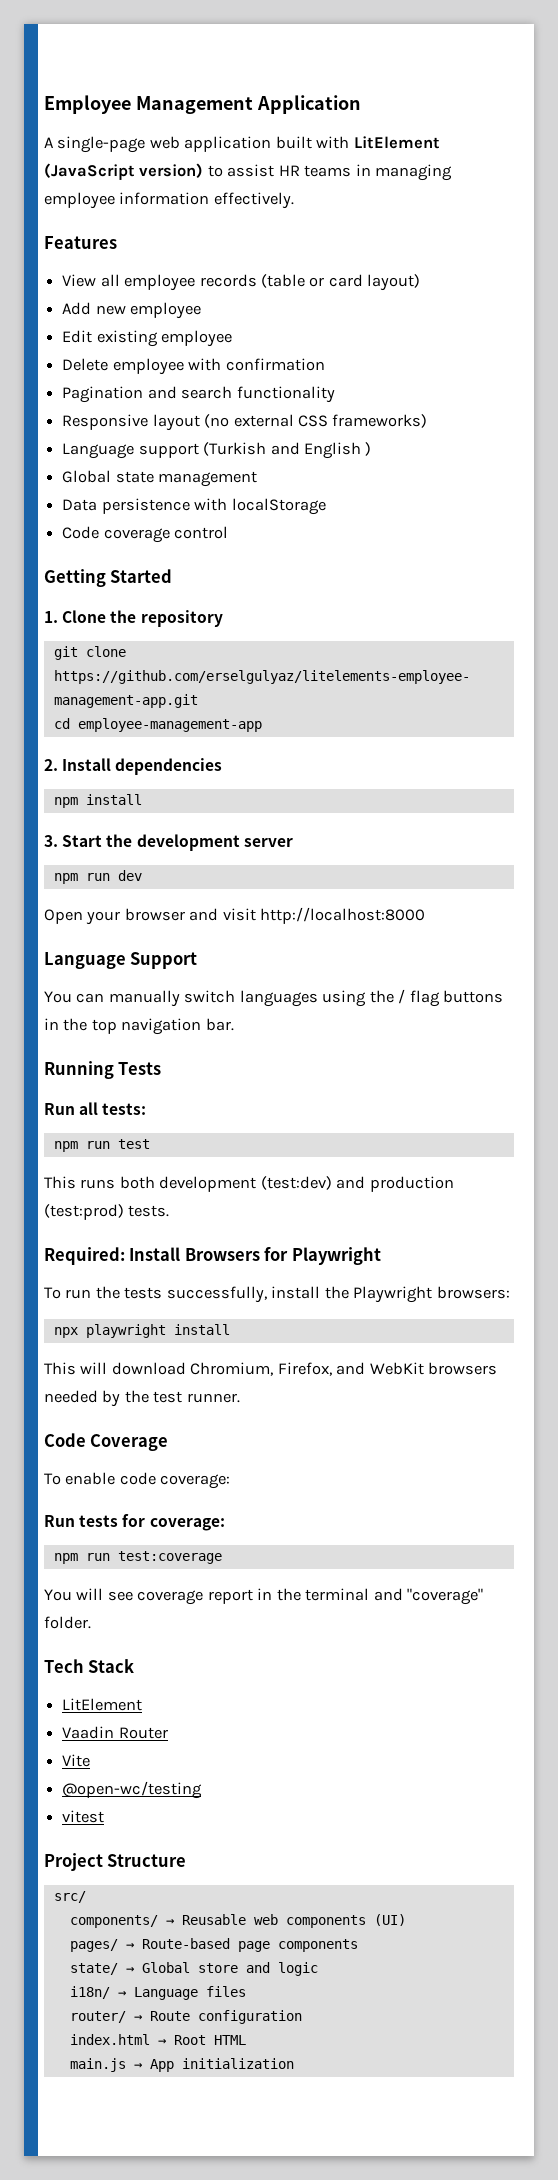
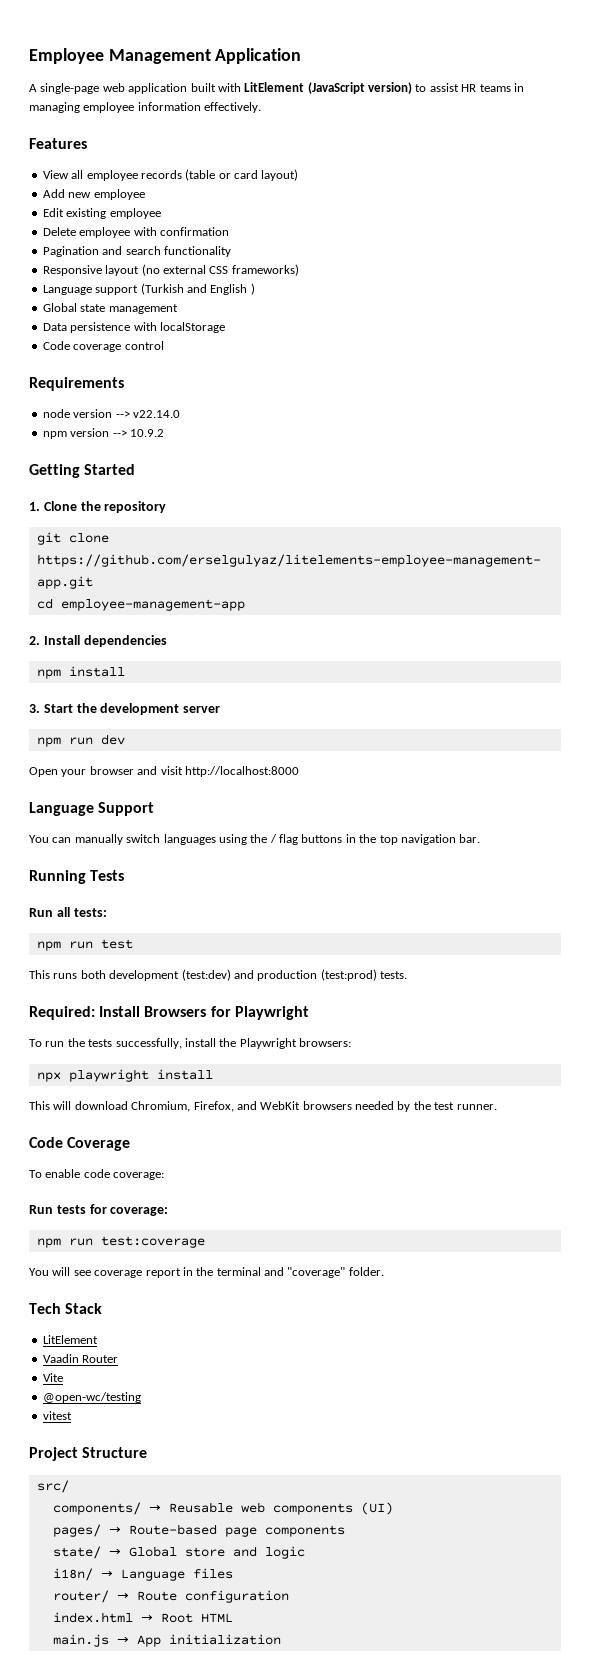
+ Requirements
+ node version --> v22.14.0
+ npm version --> 10.9.2

